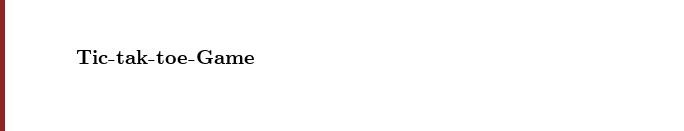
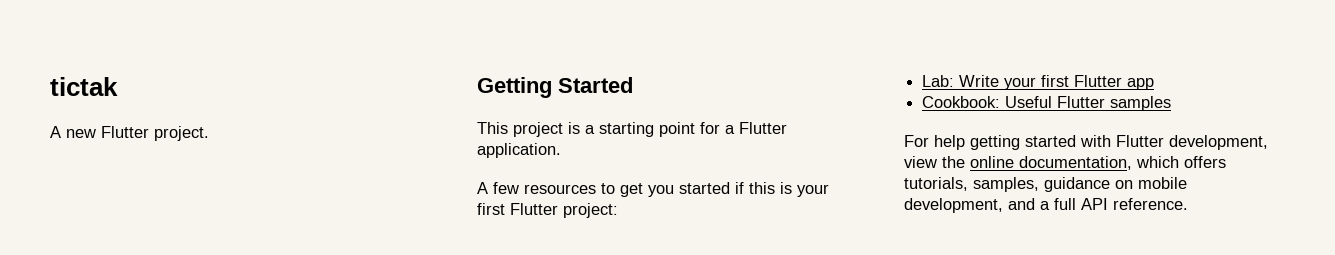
- Tic-tak-toe-Game
+ tictak
+ A new Flutter project.
+ Getting Started
+ This project is a starting point for a Flutter application.
+ A few resources to get you started if this is your first Flutter project:
+ Lab: Write your first Flutter app
+ Cookbook: Useful Flutter samples
+ For help getting started with Flutter development, view the online documentation, which offers tutorials, samples, guidance on mobile development, and a full API reference.

